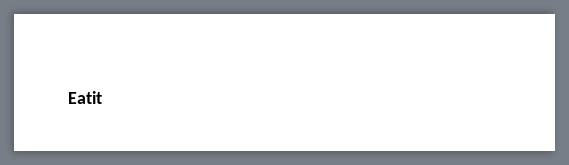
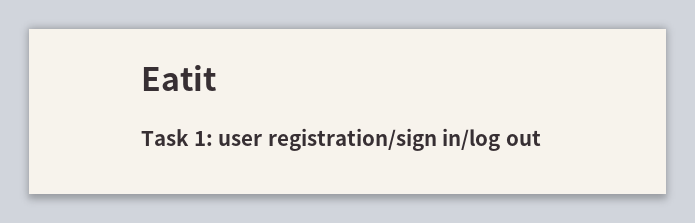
+ Task 1: user registration/sign in/log out

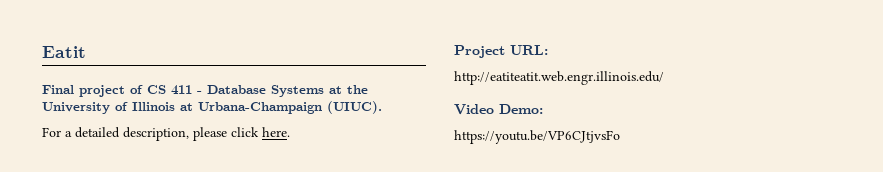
- Task 1: user registration/sign in/log out
+ Final project of CS 411 - Database Systems at the University of Illinois at Urbana-Champaign (UIUC).
+ For a detailed description, please click here.
+ Project URL:
+ http://eatiteatit.web.engr.illinois.edu/
+ Video Demo:
+ https://youtu.be/VP6CJtjvsFo

